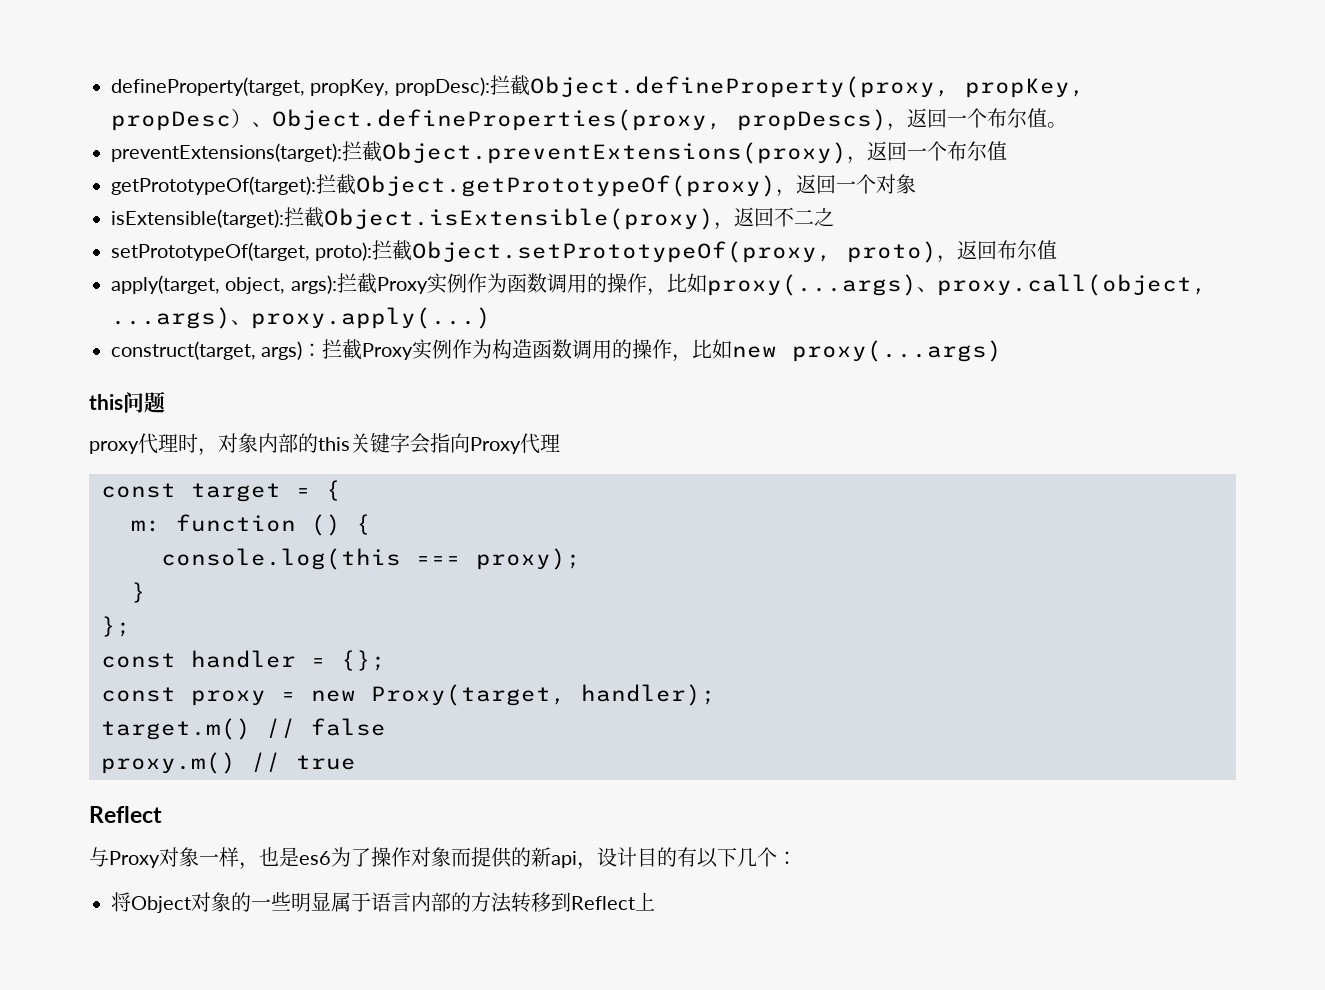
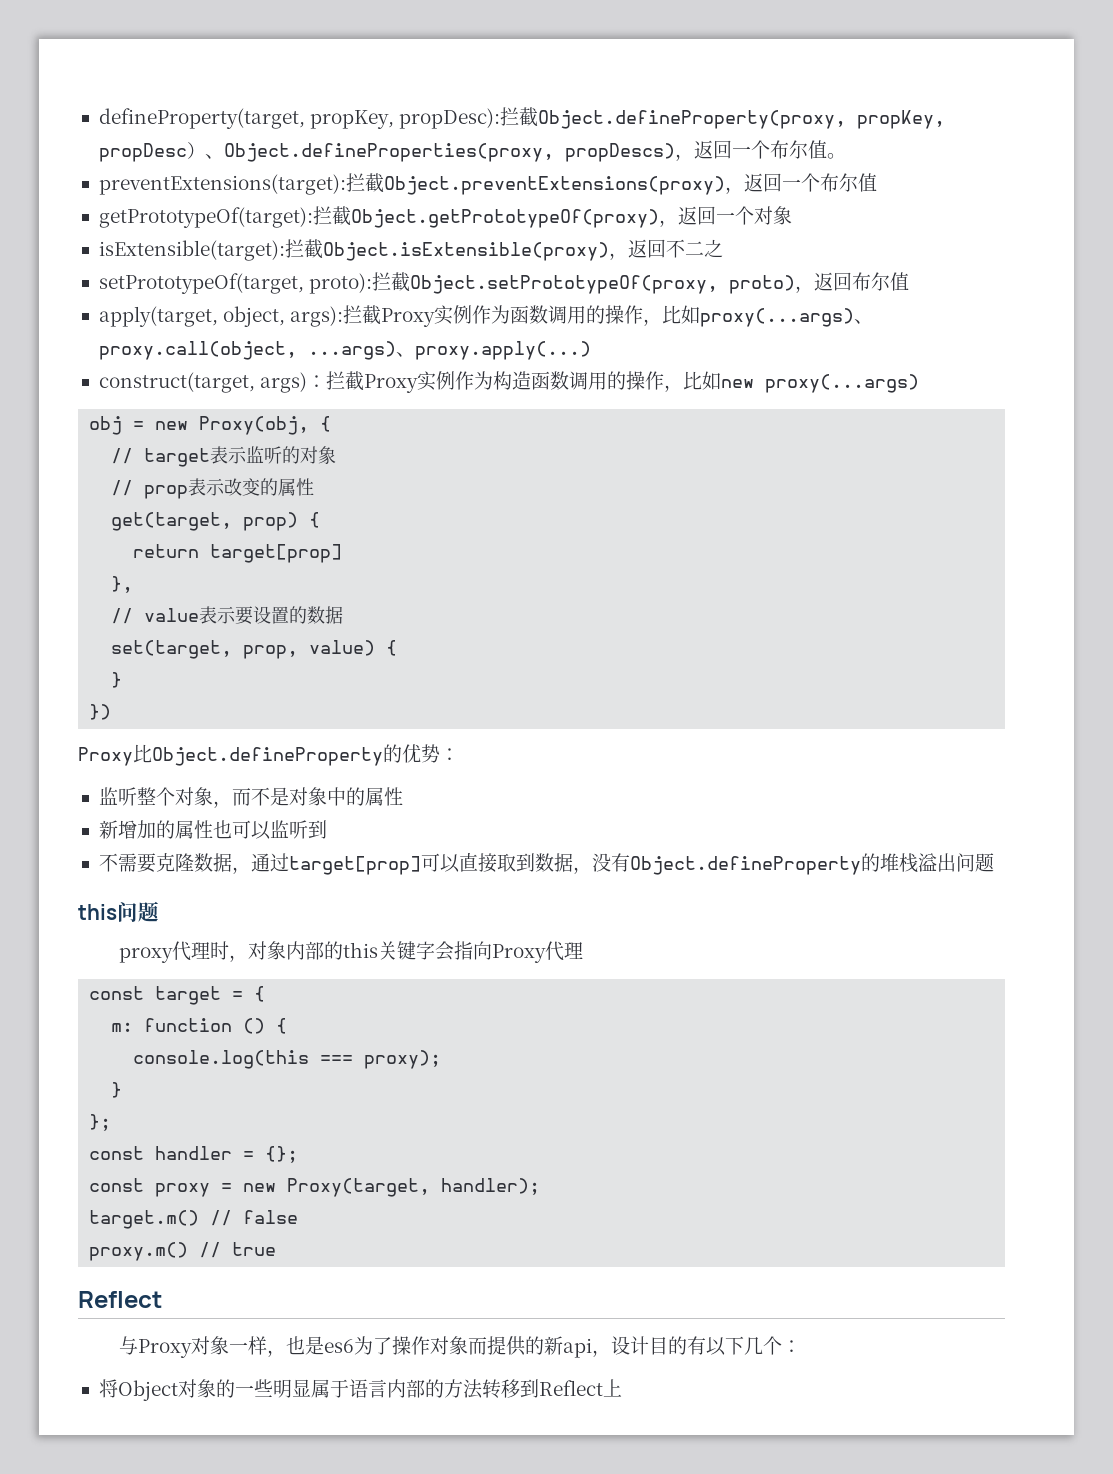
+ obj = new Proxy(obj, {
+ // target表示监听的对象
+ // prop表示改变的属性
+ get(target, prop) {
+ return target[prop]
+ },
+ // value表示要设置的数据
+ set(target, prop, value) {
+ }
+ })
+ Proxy比Object.defineProperty的优势：
+ 监听整个对象，而不是对象中的属性
+ 新增加的属性也可以监听到
+ 不需要克隆数据，通过target[prop]可以直接取到数据，没有Object.defineProperty的堆栈溢出问题

